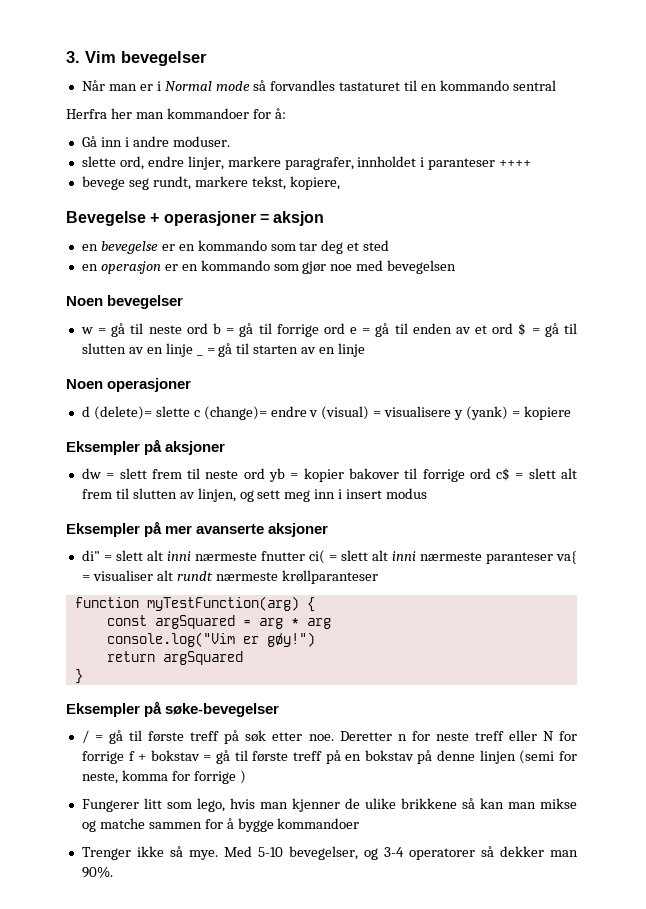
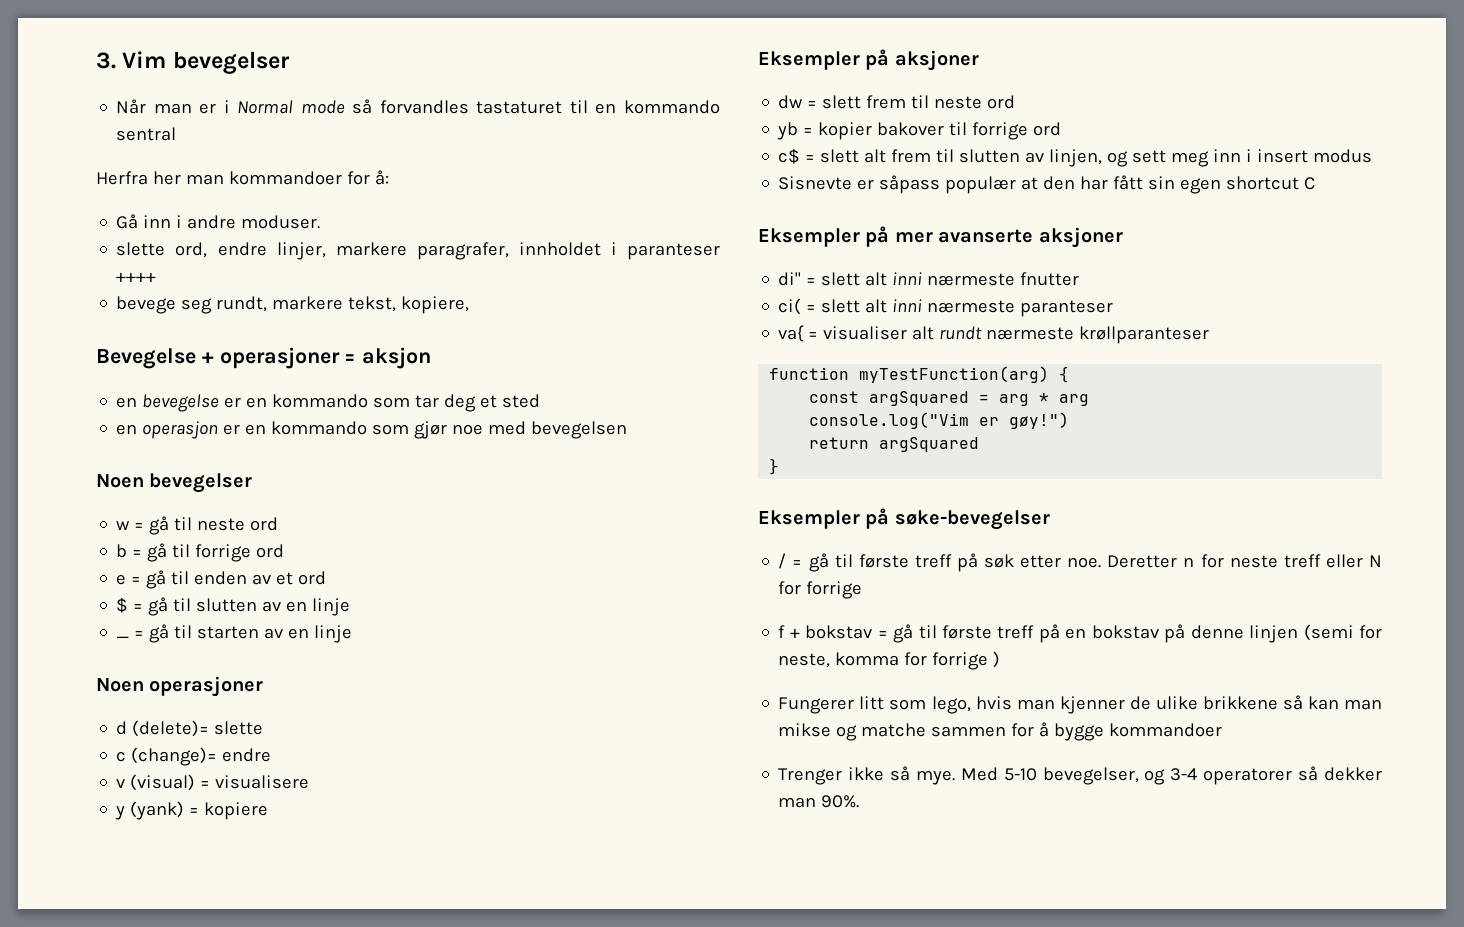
- w = gå til neste ord b = gå til forrige ord e = gå til enden av et ord $ = gå til slutten av en linje _ = gå til starten av en linje
+ w = gå til neste ord
+ b = gå til forrige ord
+ e = gå til enden av et ord
+ $ = gå til slutten av en linje
+ _ = gå til starten av en linje
- d (delete)= slette c (change)= endre v (visual) = visualisere y (yank) = kopiere
+ d (delete)= slette
+ c (change)= endre
+ v (visual) = visualisere
+ y (yank) = kopiere
- dw = slett frem til neste ord yb = kopier bakover til forrige ord c$ = slett alt frem til slutten av linjen, og sett meg inn i insert modus
+ dw = slett frem til neste ord
+ yb = kopier bakover til forrige ord
+ c$ = slett alt frem til slutten av linjen, og sett meg inn i insert modus
+ Sisnevte er såpass populær at den har fått sin egen shortcut C
- di" = slett alt inni nærmeste fnutter ci( = slett alt inni nærmeste paranteser va{ = visualiser alt rundt nærmeste krøllparanteser
+ di" = slett alt inni nærmeste fnutter
+ ci( = slett alt inni nærmeste paranteser
+ va{ = visualiser alt rundt nærmeste krøllparanteser
- Deretter n for neste treff eller N for forrige f + bokstav = gå til første treff på en bokstav på denne linjen (semi for neste, komma for forrige )
+ Deretter n for neste treff eller N for forrige
+ f + bokstav = gå til første treff på en bokstav på denne linjen (semi for neste, komma for forrige )

